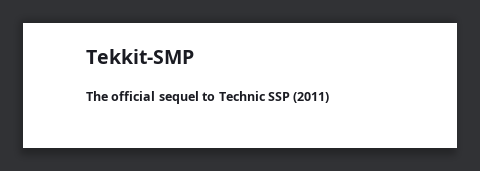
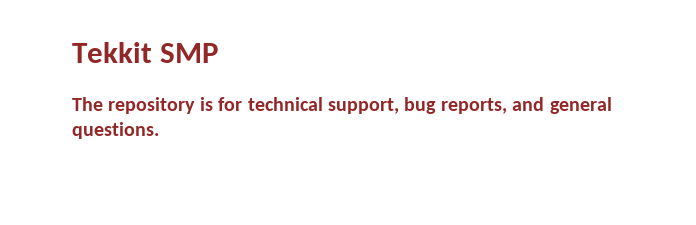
- Tekkit-SMP
+ Tekkit SMP
- The official sequel to Technic SSP (2011)
+ The repository is for technical support, bug reports, and general questions.

